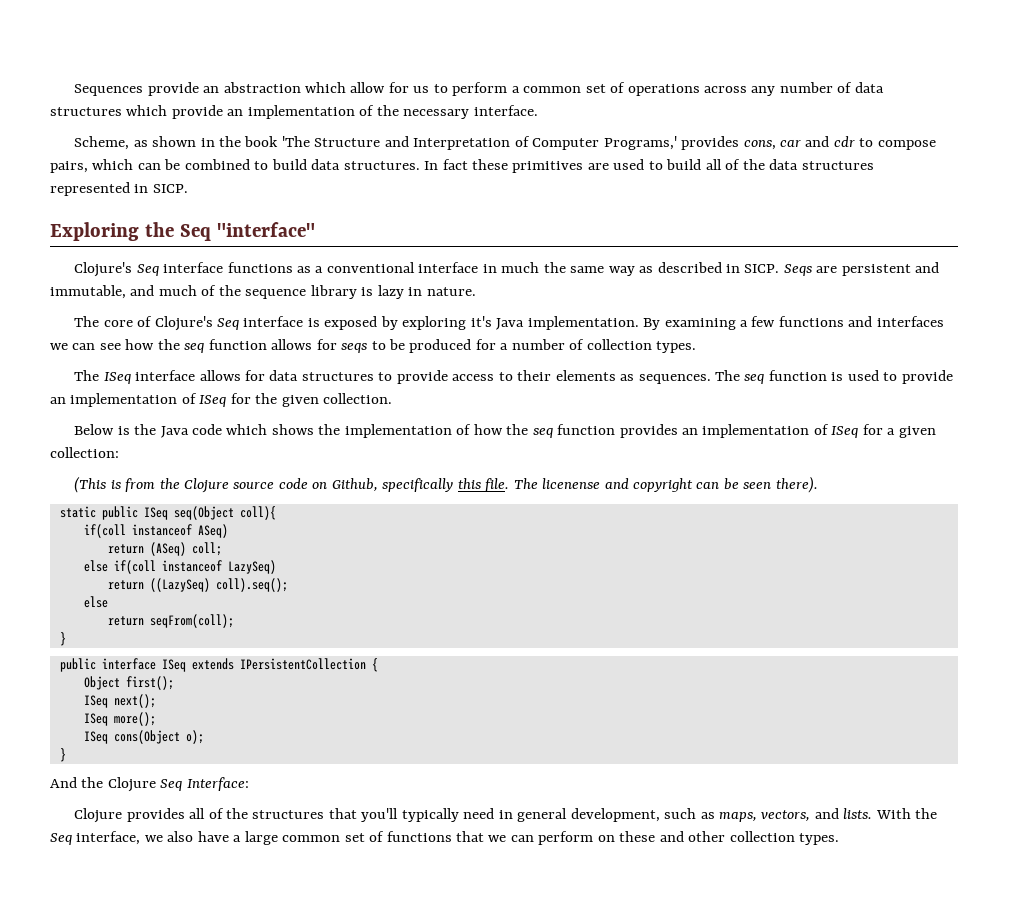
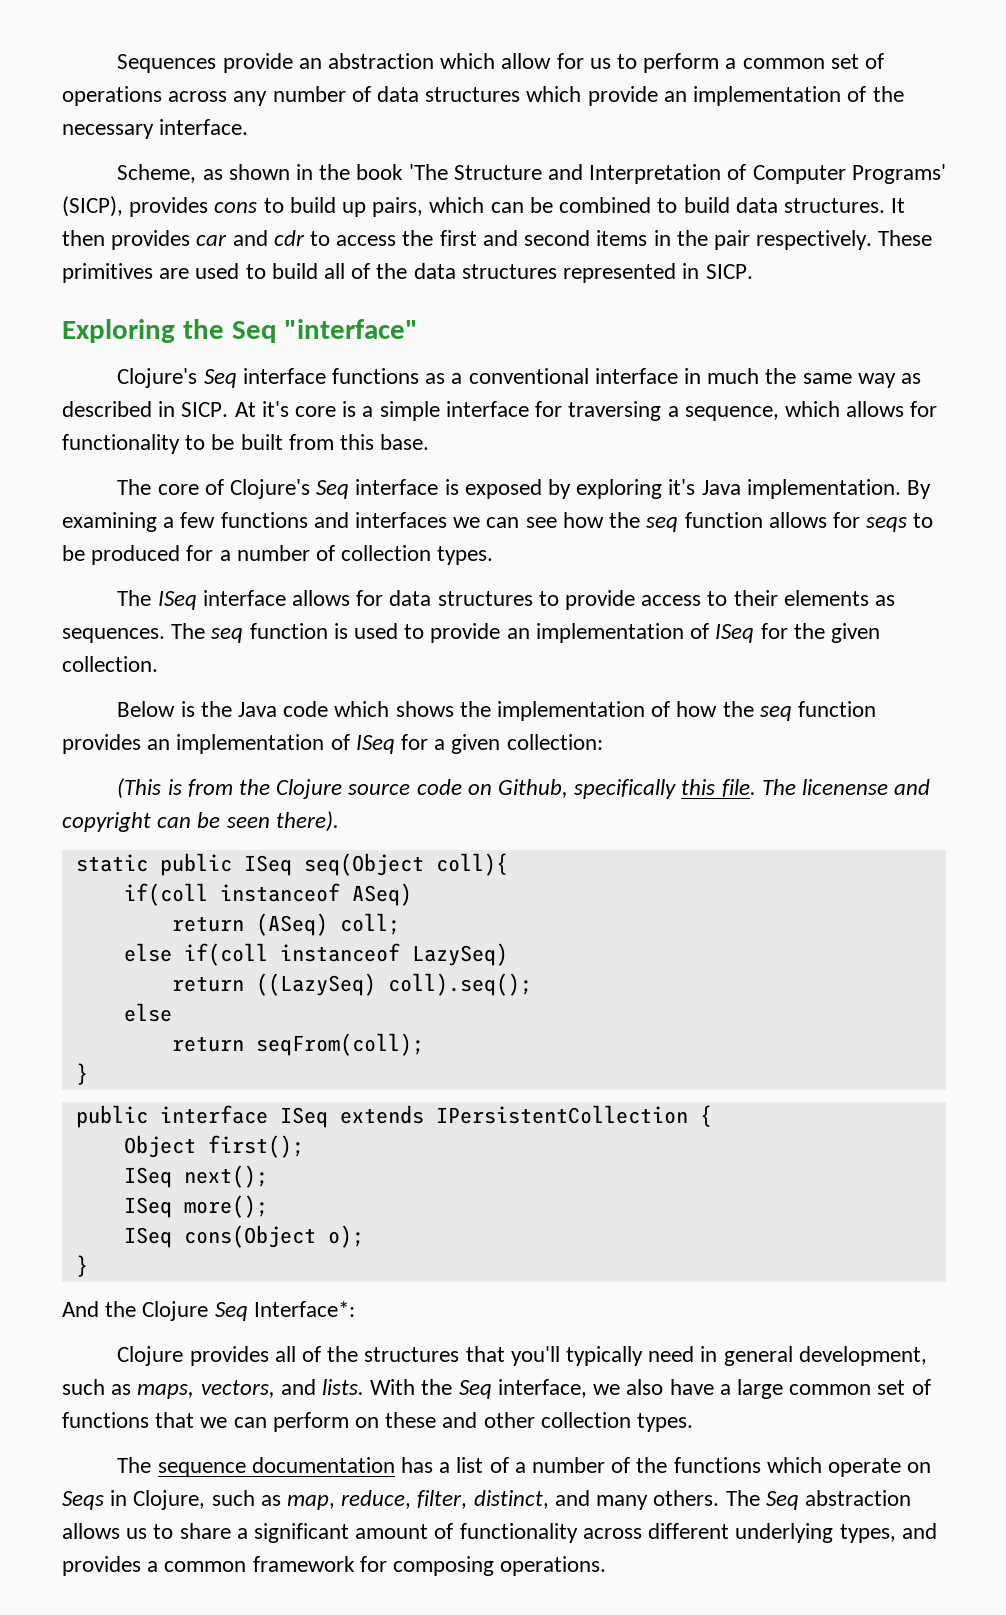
- Scheme, as shown in the book 'The Structure and Interpretation of Computer Programs,' provides cons, car and cdr to compose pairs, which can be combined to build data structures.
+ Scheme, as shown in the book 'The Structure and Interpretation of Computer Programs' (SICP), provides cons to build up pairs, which can be combined to build data structures.
- In fact these primitives are used to build all of the data structures represented in SICP.
+ It then provides car and cdr to access the first and second items in the pair respectively. These primitives are used to build all of the data structures represented in SICP.
- Seqs are persistent and immutable, and much of the sequence library is lazy in nature.
+ At it's core is a simple interface for traversing a sequence, which allows for functionality to be built from this base.
- And the Clojure Seq Interface:
+ And the Clojure Seq Interface*:
+ The sequence documentation has a list of a number of the functions which operate on Seqs in Clojure, such as map, reduce, filter, distinct, and many others. The Seq abstraction allows us to share a significant amount of functionality across different underlying types, and provides a common framework for composing operations.

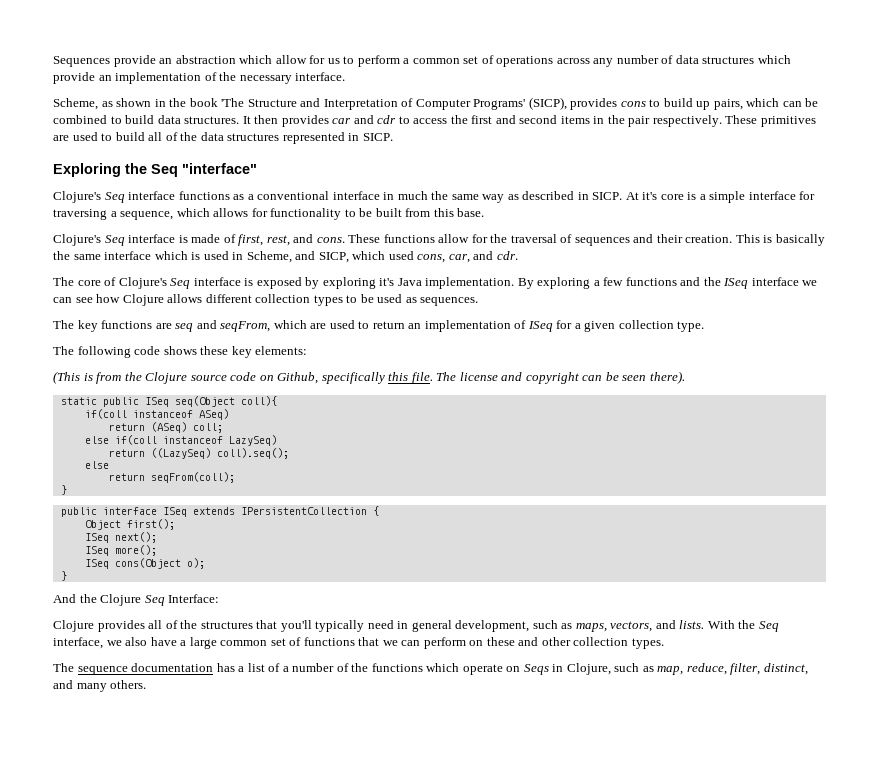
+ Clojure's Seq interface is made of first, rest, and cons. These functions allow for the traversal of sequences and their creation. This is basically the same interface which is used in Scheme, and SICP, which used cons, car, and cdr.
- By examining a few functions and interfaces we can see how the seq function allows for seqs to be produced for a number of collection types.
- The ISeq interface allows for data structures to provide access to their elements as sequences. The seq function is used to provide an implementation of ISeq for the given collection.
- Below is the Java code which shows the implementation of how the seq function provides an implementation of ISeq for a given collection:
+ By exploring a few functions and the ISeq interface we can see how Clojure allows different collection types to be used as sequences.
+ The key functions are seq and seqFrom, which are used to return an implementation of ISeq for a given collection type.
+ The following code shows these key elements:
- The licenense and copyright can be seen there).
+ The license and copyright can be seen there).
- And the Clojure Seq Interface*:
+ And the Clojure Seq Interface:
- The Seq abstraction allows us to share a significant amount of functionality across different underlying types, and provides a common framework for composing operations.

